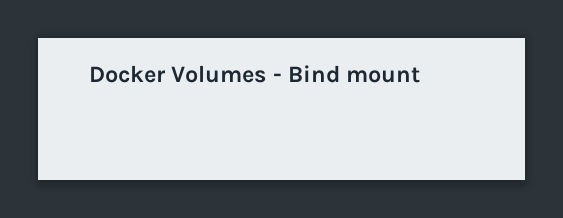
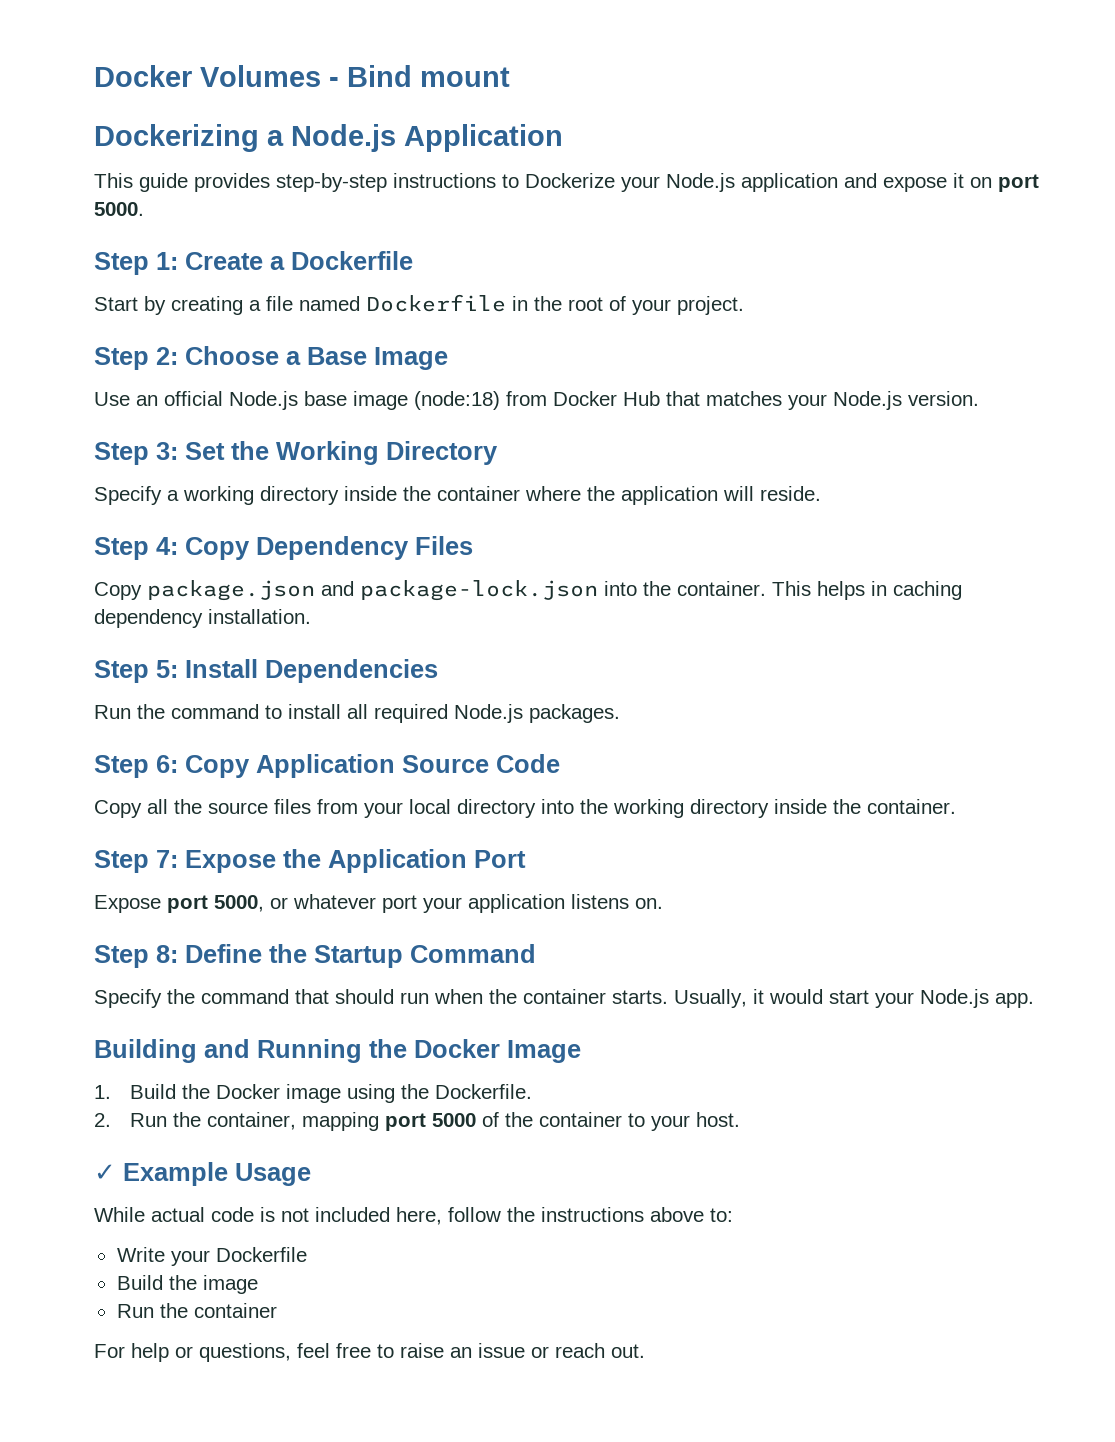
+ Dockerizing a Node.js Application
+ This guide provides step-by-step instructions to Dockerize your Node.js application and expose it on port 5000.
+ Step 1: Create a Dockerfile
+ Start by creating a file named Dockerfile in the root of your project.
+ Step 2: Choose a Base Image
+ Use an official Node.js base image (node:18) from Docker Hub that matches your Node.js version.
+ Step 3: Set the Working Directory
+ Specify a working directory inside the container where the application will reside.
+ Step 4: Copy Dependency Files
+ Copy package.json and package-lock.json into the container. This helps in caching dependency installation.
+ Step 5: Install Dependencies
+ Run the command to install all required Node.js packages.
+ Step 6: Copy Application Source Code
+ Copy all the source files from your local directory into the working directory inside the container.
+ Step 7: Expose the Application Port
+ Expose port 5000, or whatever port your application listens on.
+ Step 8: Define the Startup Command
+ Specify the command that should run when the container starts. Usually, it would start your Node.js app.
+ Building and Running the Docker Image
+ 1. Build the Docker image using the Dockerfile.
+ 2. Run the container, mapping port 5000 of the container to your host.
+ ✓ Example Usage
+ While actual code is not included here, follow the instructions above to:
+ Write your Dockerfile
+ Build the image
+ Run the container
+ For help or questions, feel free to raise an issue or reach out.

